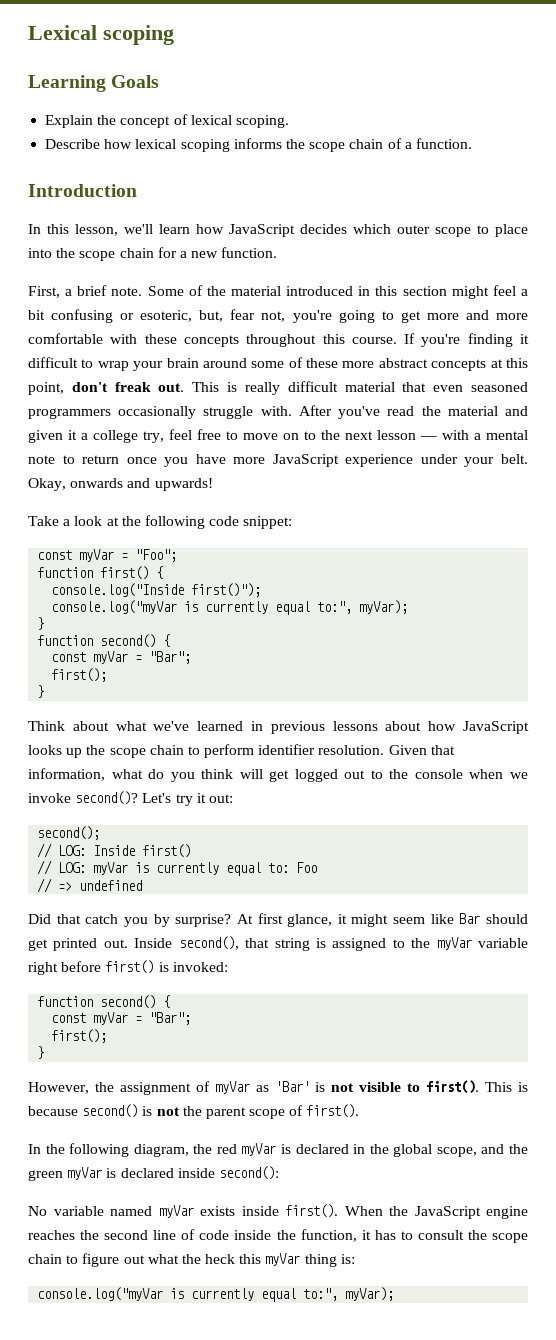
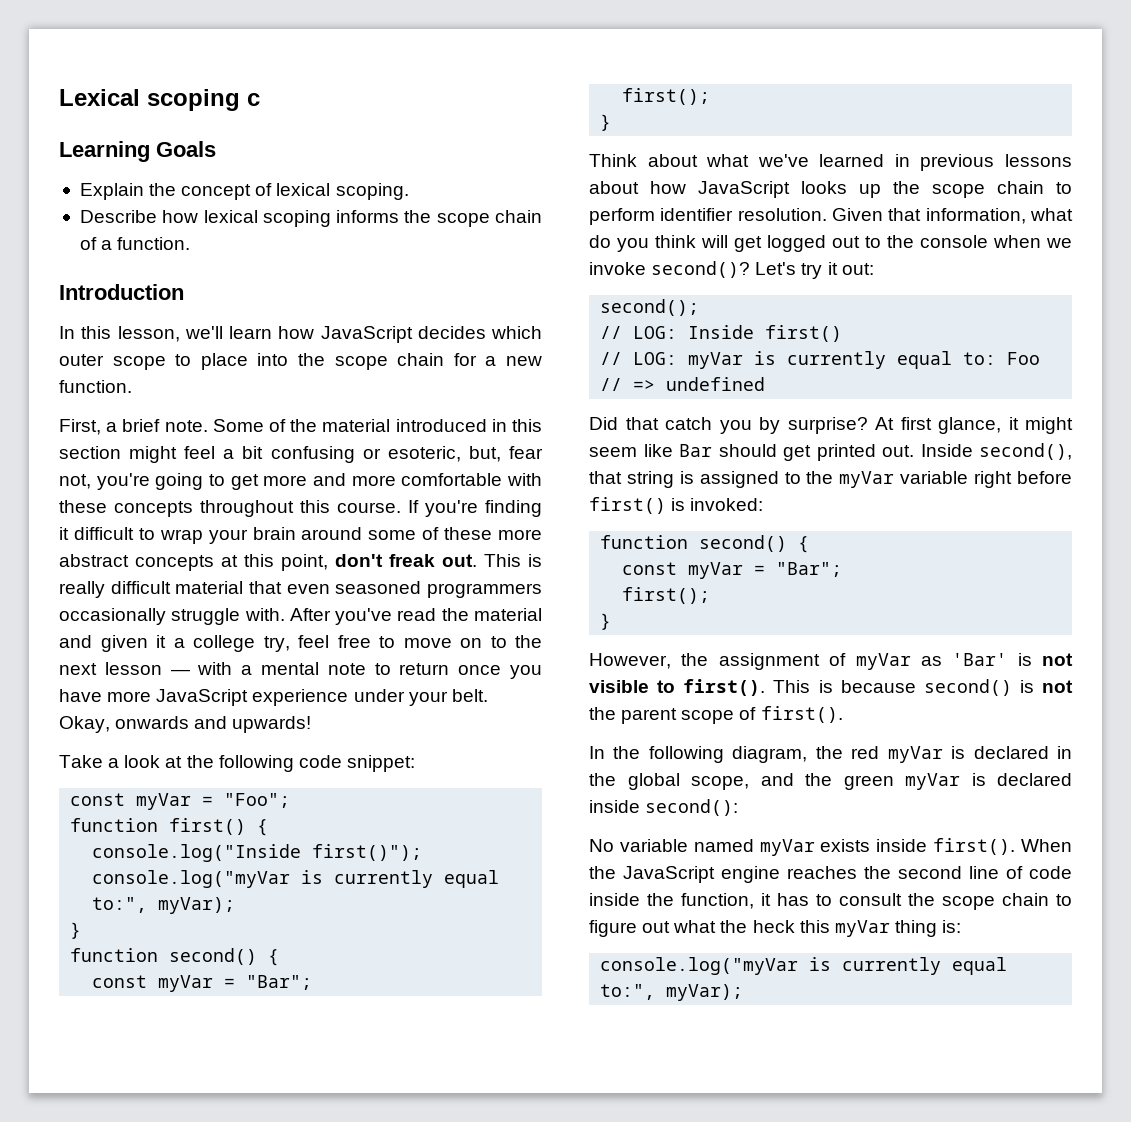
- Lexical scoping
+ Lexical scoping c

